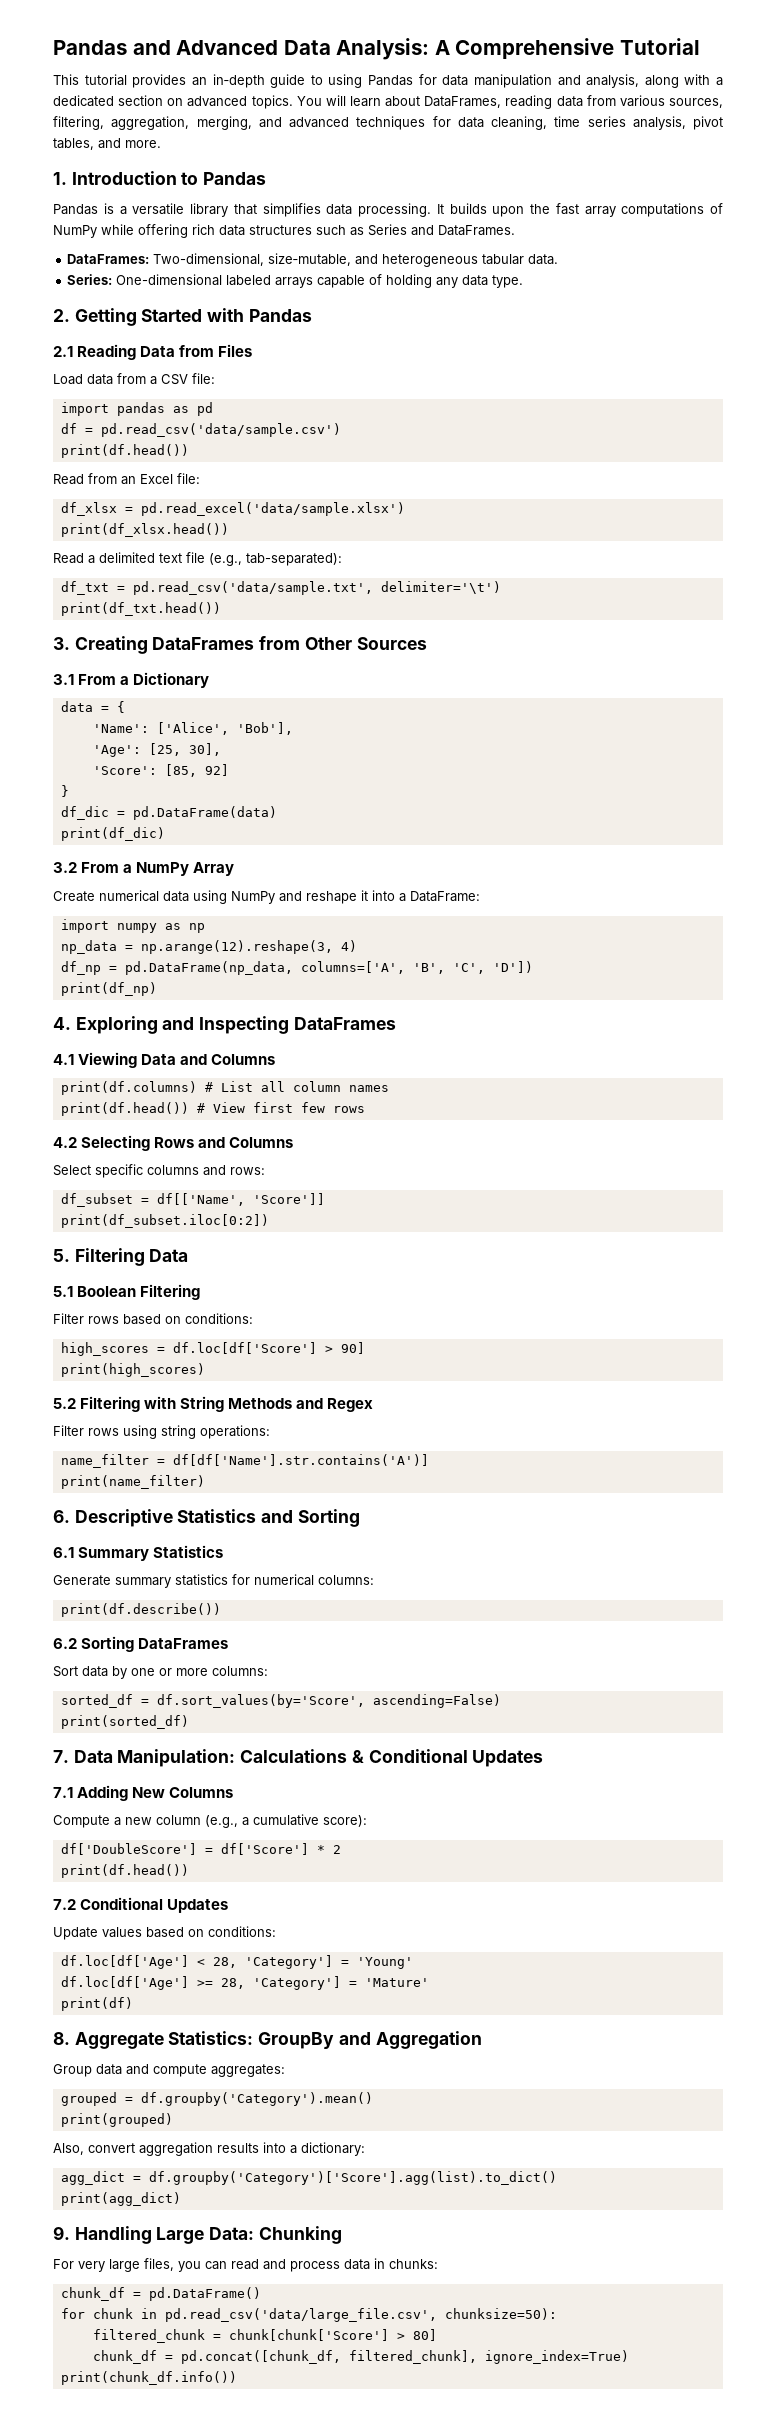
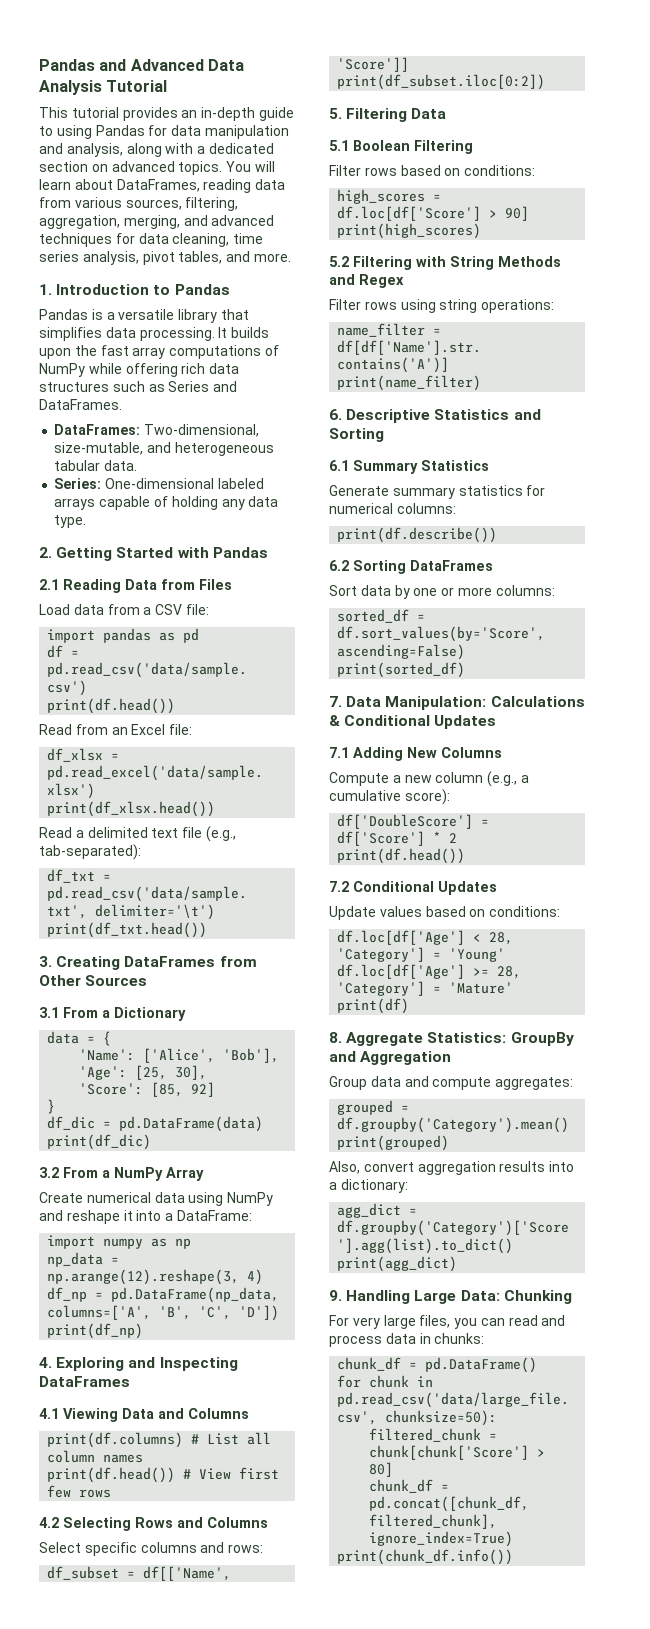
- Pandas and Advanced Data Analysis: A Comprehensive Tutorial
+ Pandas and Advanced Data Analysis Tutorial

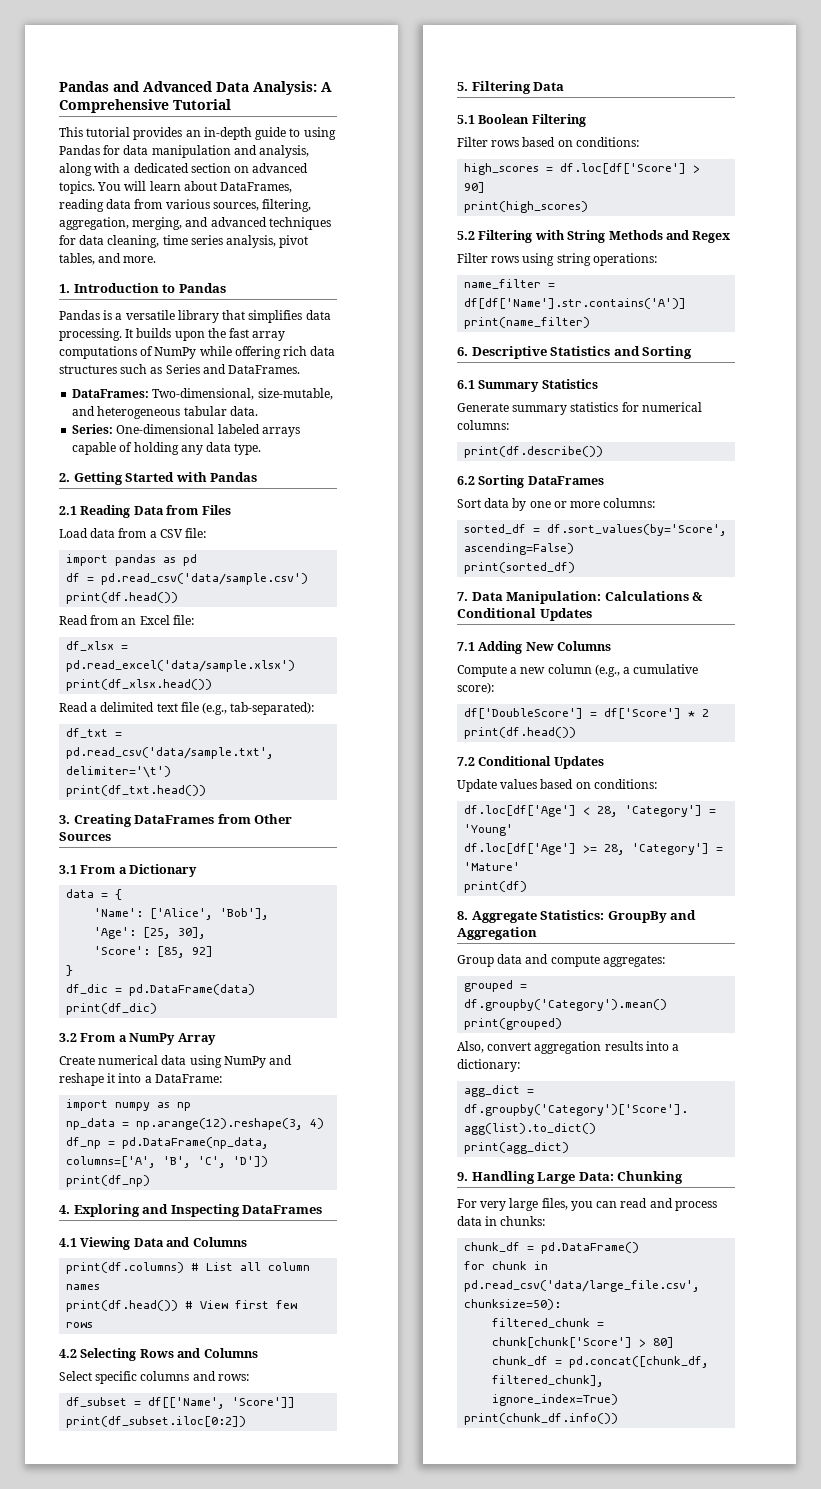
- Pandas and Advanced Data Analysis Tutorial
+ Pandas and Advanced Data Analysis: A Comprehensive Tutorial

